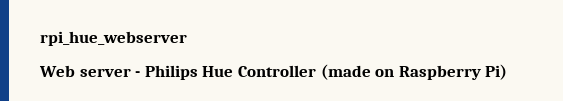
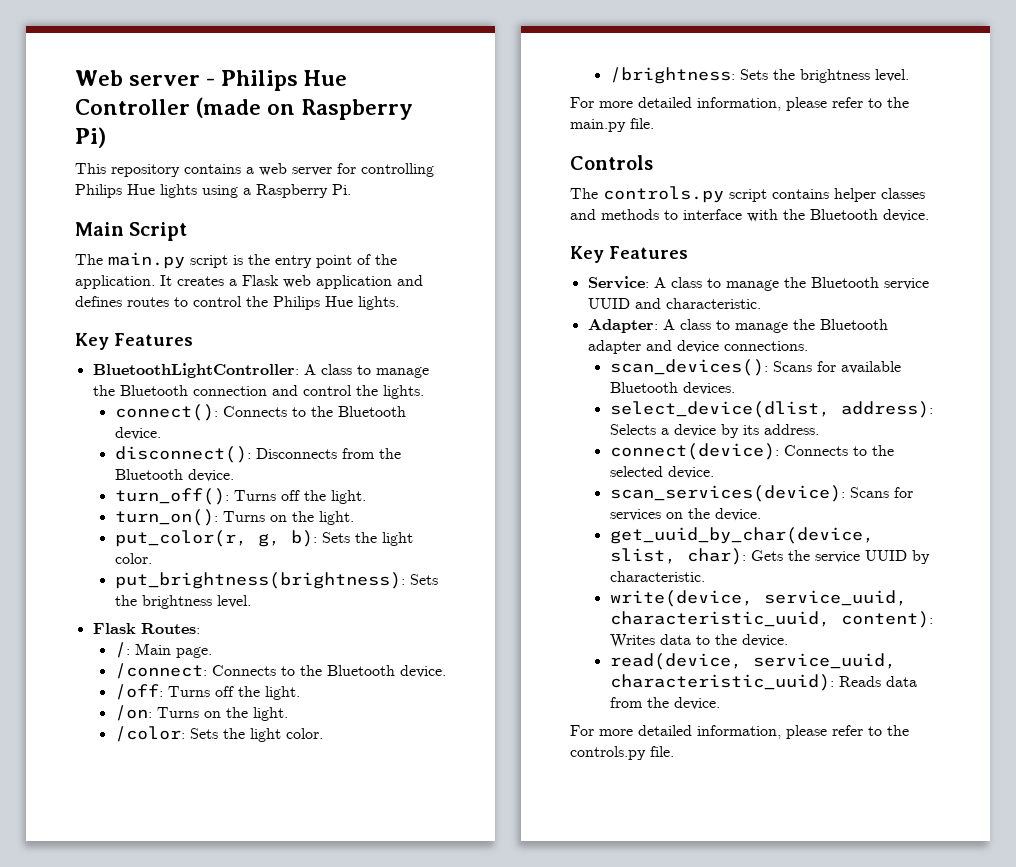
- rpi_hue_webserver
+ This repository contains a web server for controlling Philips Hue lights using a Raspberry Pi.
+ Main Script
+ The main.py script is the entry point of the application. It creates a Flask web application and defines routes to control the Philips Hue lights.
+ Key Features
+ BluetoothLightController: A class to manage the Bluetooth connection and control the lights.
+ connect(): Connects to the Bluetooth device.
+ disconnect(): Disconnects from the Bluetooth device.
+ turn_off(): Turns off the light.
+ turn_on(): Turns on the light.
+ put_color(r, g, b): Sets the light color.
+ put_brightness(brightness): Sets the brightness level.
+ Flask Routes:
+ /: Main page.
+ /connect: Connects to the Bluetooth device.
+ /off: Turns off the light.
+ /on: Turns on the light.
+ /color: Sets the light color.
+ /brightness: Sets the brightness level.
+ For more detailed information, please refer to the main.py file.
+ Controls
+ The controls.py script contains helper classes and methods to interface with the Bluetooth device.
+ Key Features
+ Service: A class to manage the Bluetooth service UUID and characteristic.
+ Adapter: A class to manage the Bluetooth adapter and device connections.
+ scan_devices(): Scans for available Bluetooth devices.
+ select_device(dlist, address): Selects a device by its address.
+ connect(device): Connects to the selected device.
+ scan_services(device): Scans for services on the device.
+ get_uuid_by_char(device, slist, char): Gets the service UUID by characteristic.
+ write(device, service_uuid, characteristic_uuid, content): Writes data to the device.
+ read(device, service_uuid, characteristic_uuid): Reads data from the device.
+ For more detailed information, please refer to the controls.py file.

